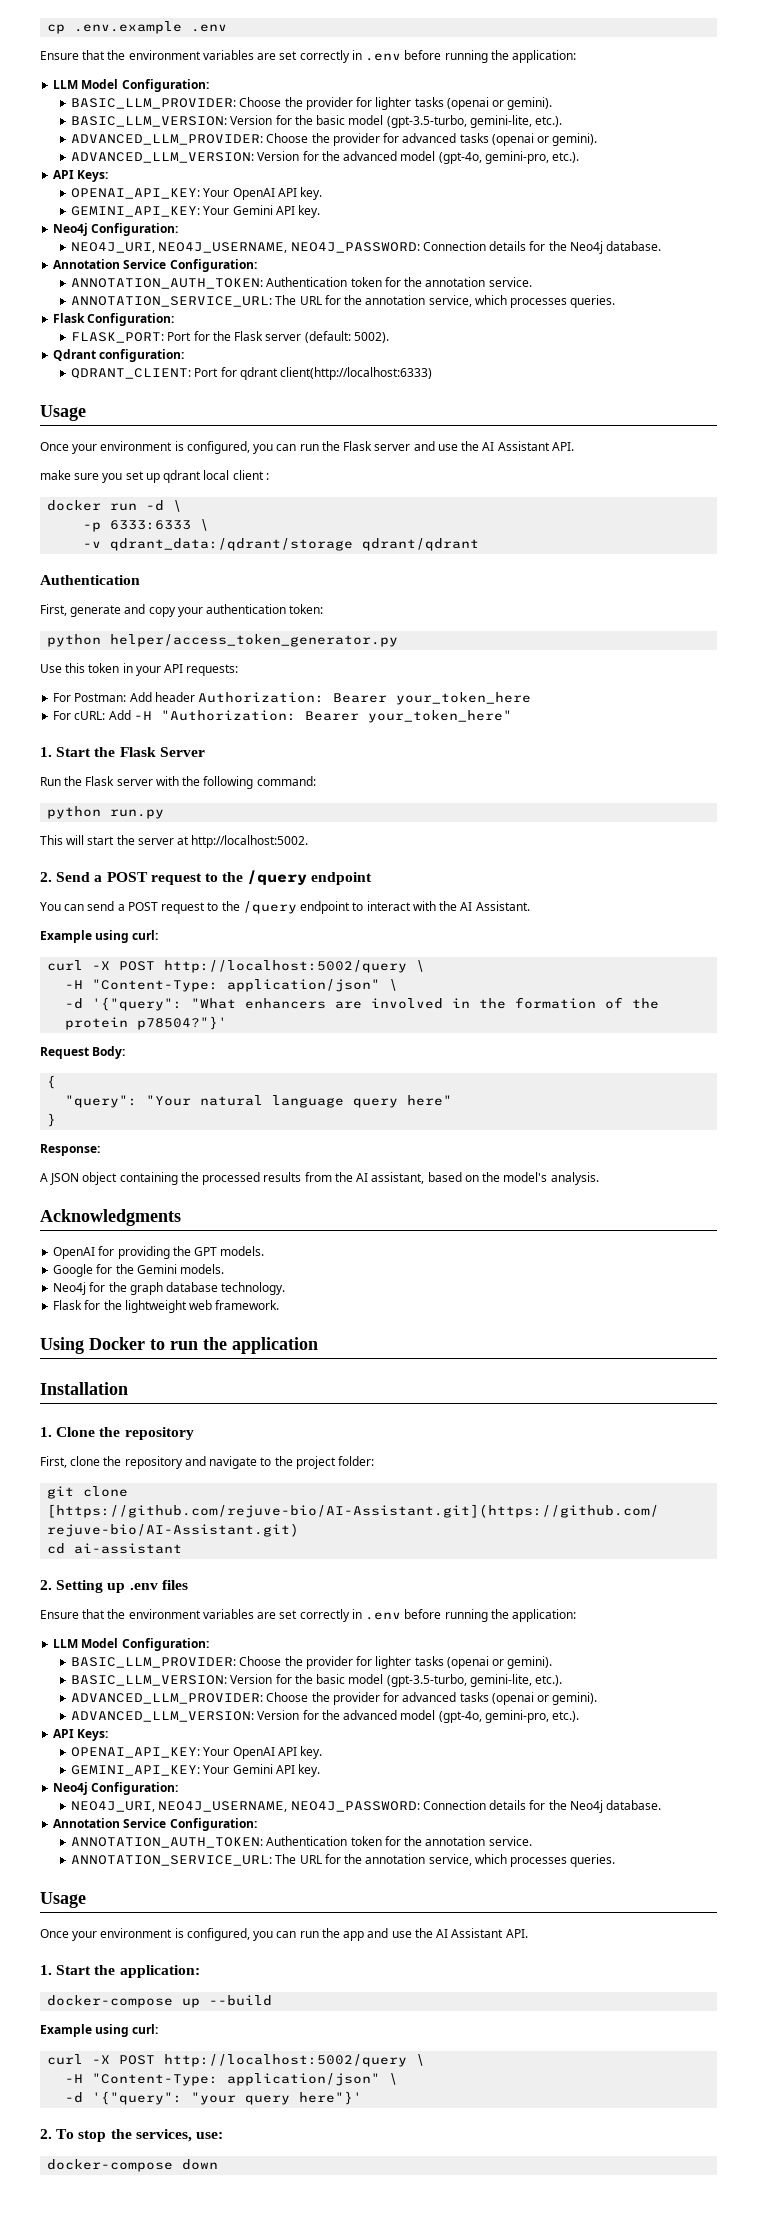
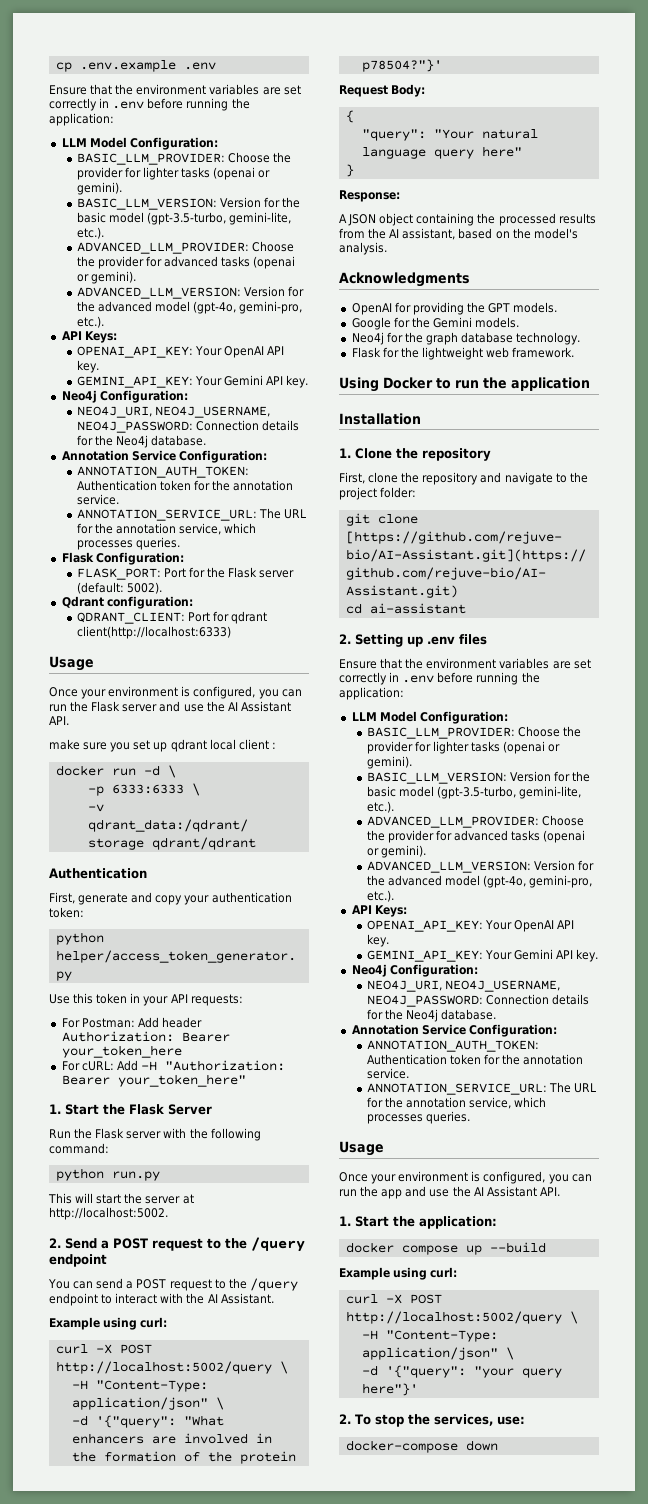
- docker-compose up --build
+ docker compose up --build

